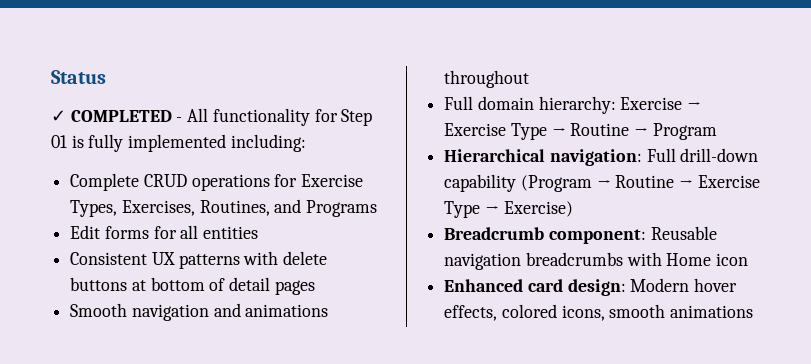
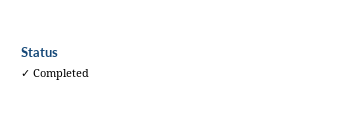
- ✓ COMPLETED - All functionality for Step 01 is fully implemented including:
- Complete CRUD operations for Exercise Types, Exercises, Routines, and Programs
- Edit forms for all entities
- Consistent UX patterns with delete buttons at bottom of detail pages
- Smooth navigation and animations throughout
- Full domain hierarchy: Exercise → Exercise Type → Routine → Program
- Hierarchical navigation: Full drill-down capability (Program → Routine → Exercise Type → Exercise)
- Breadcrumb component: Reusable navigation breadcrumbs with Home icon
- Enhanced card design: Modern hover effects, colored icons, smooth animations
+ ✓ Completed

